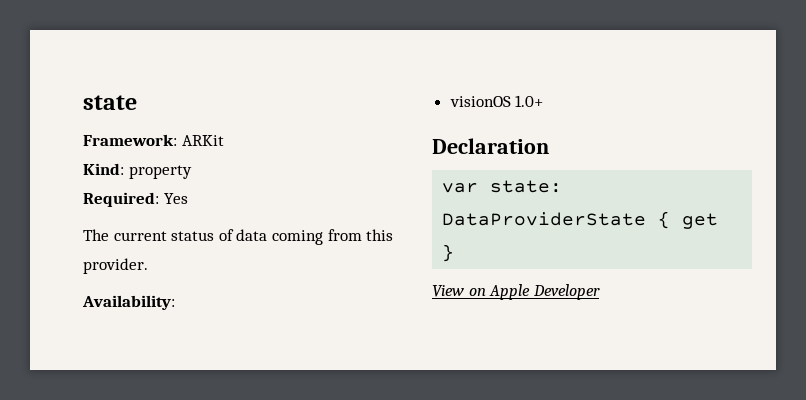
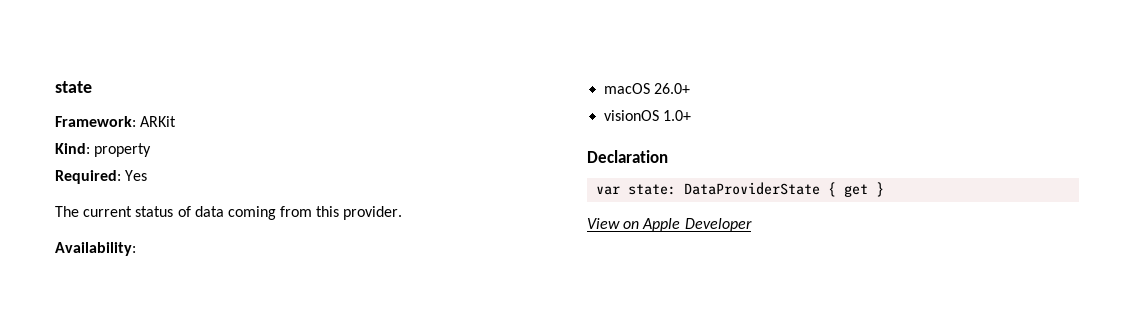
+ macOS 26.0+

